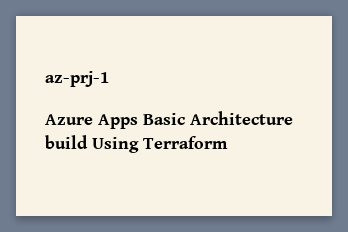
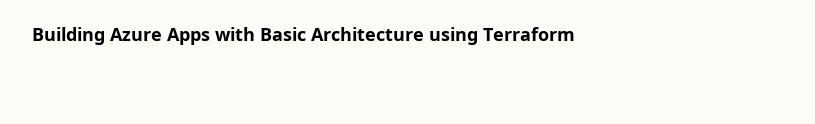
- az-prj-1
- Azure Apps Basic Architecture build Using Terraform
+ Building Azure Apps with Basic Architecture using Terraform

